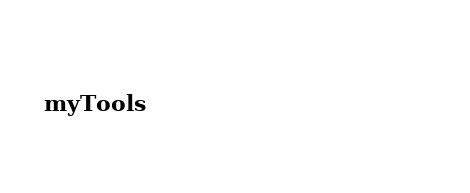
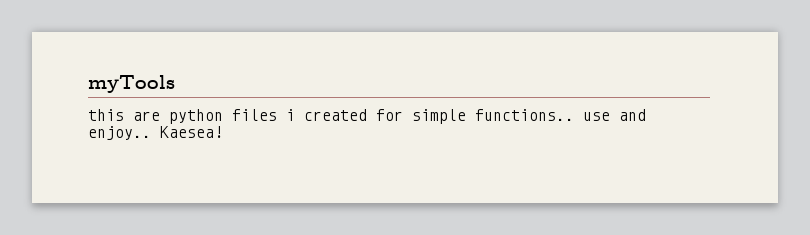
+ this are python files i created for simple functions.. use and enjoy.. Kaesea!

